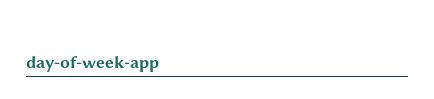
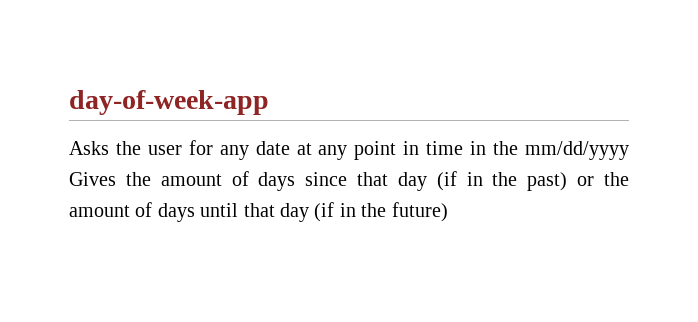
+ Asks the user for any date at any point in time in the mm/dd/yyyy Gives the amount of days since that day (if in the past) or the amount of days until that day (if in the future)

